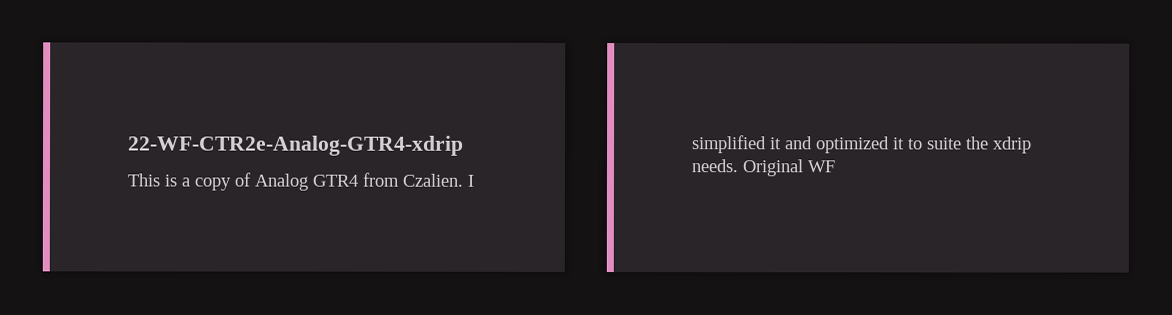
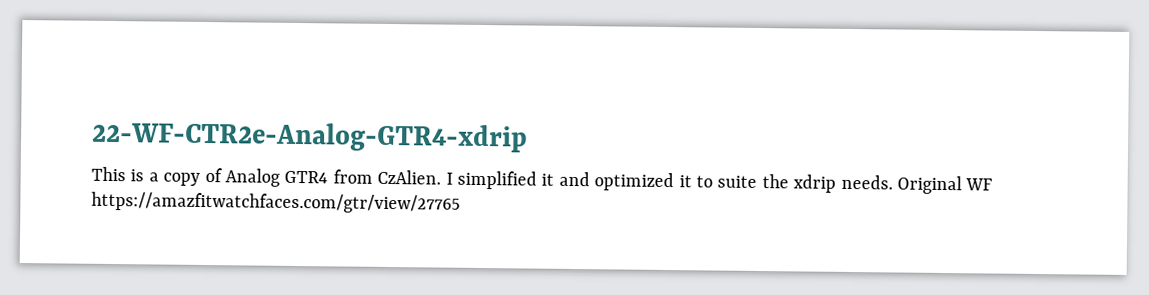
- This is a copy of Analog GTR4 from Czalien.
+ This is a copy of Analog GTR4 from CzAlien.
- Original WF
+ Original WF https://amazfitwatchfaces.com/gtr/view/27765

